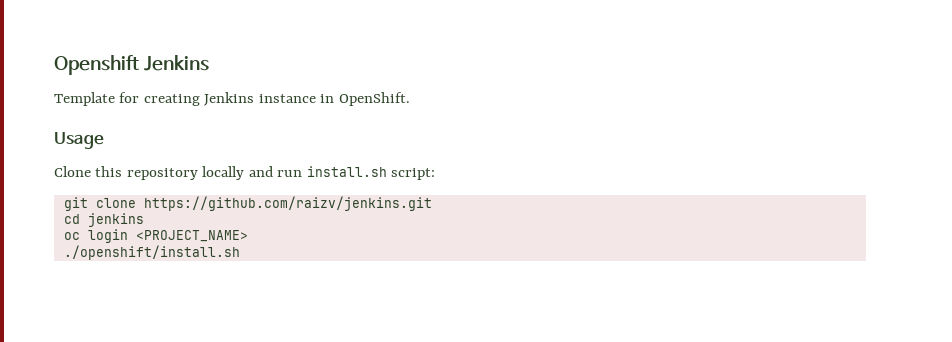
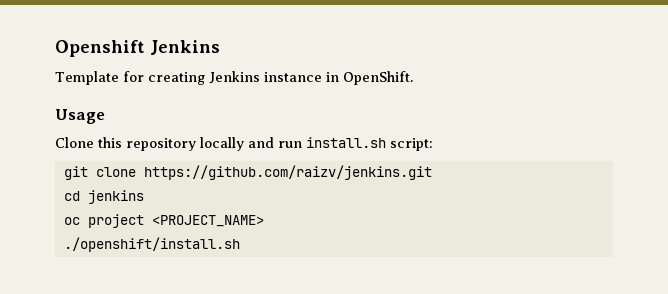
- oc login <PROJECT_NAME>
+ oc project <PROJECT_NAME>

